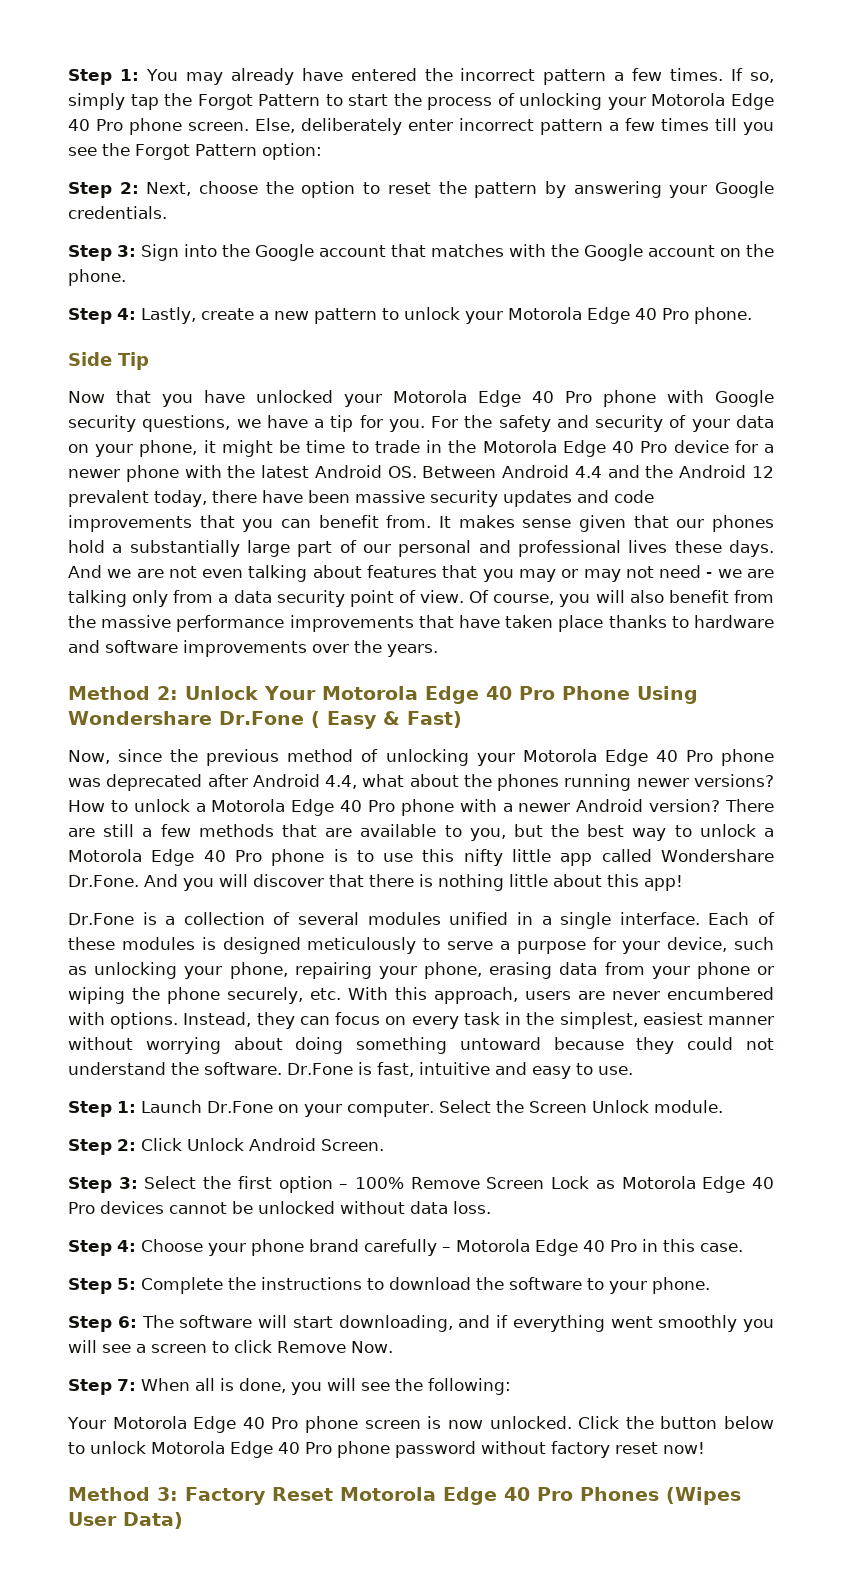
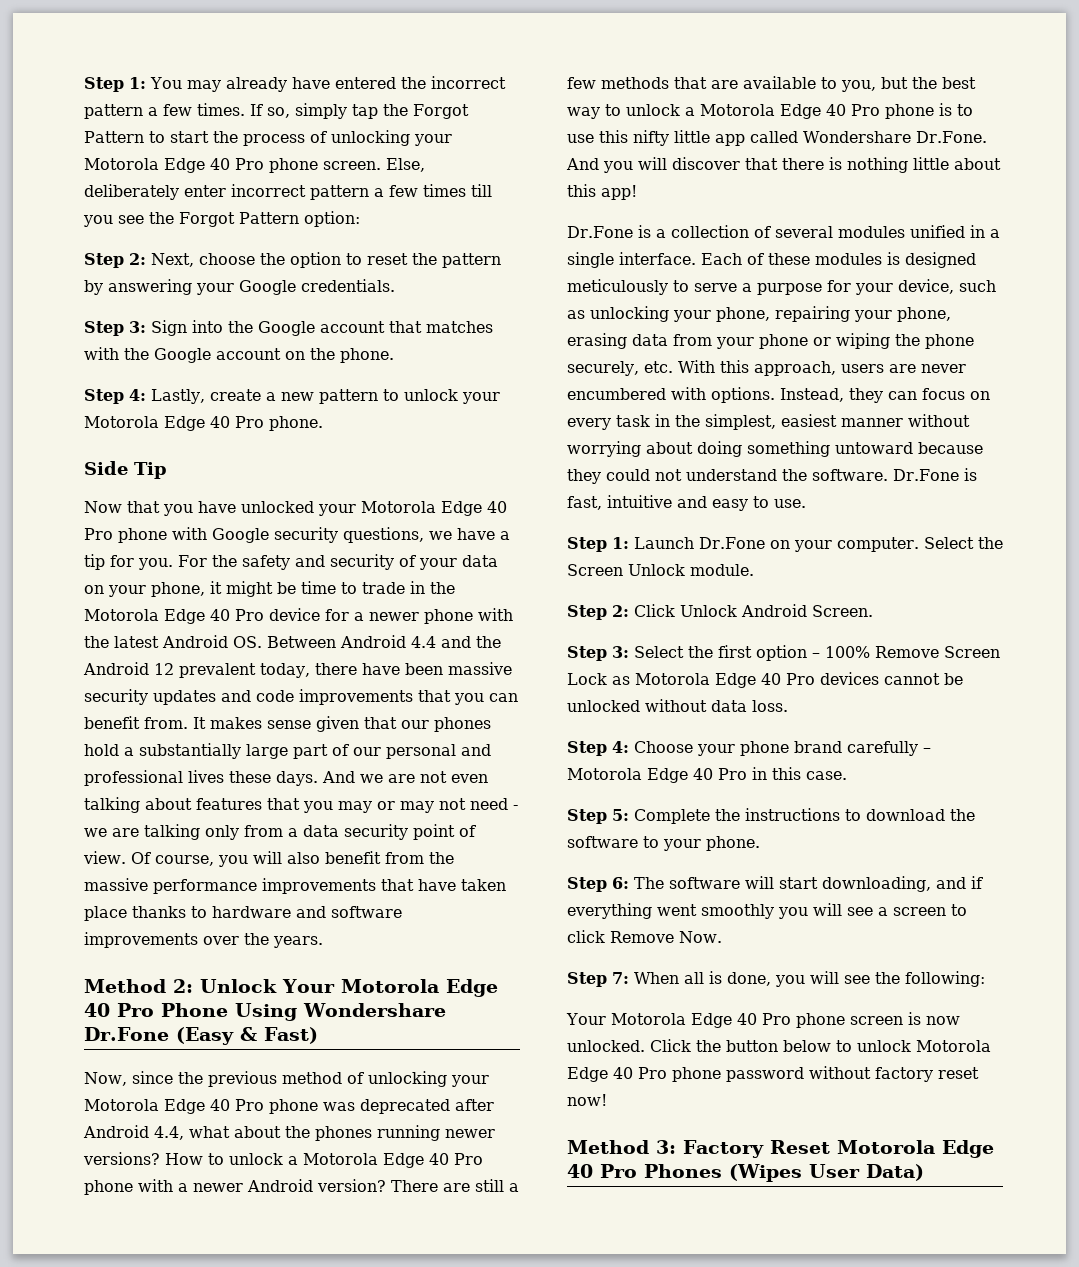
- Method 2: Unlock Your Motorola Edge 40 Pro Phone Using Wondershare Dr.Fone ( Easy & Fast)
+ Method 2: Unlock Your Motorola Edge 40 Pro Phone Using Wondershare Dr.Fone (Easy & Fast)

